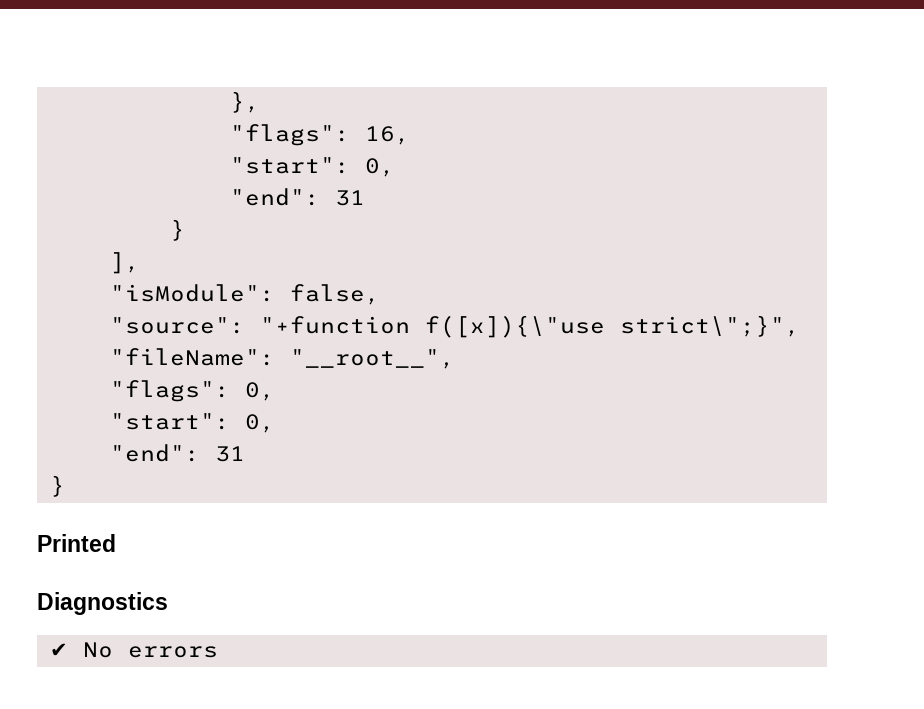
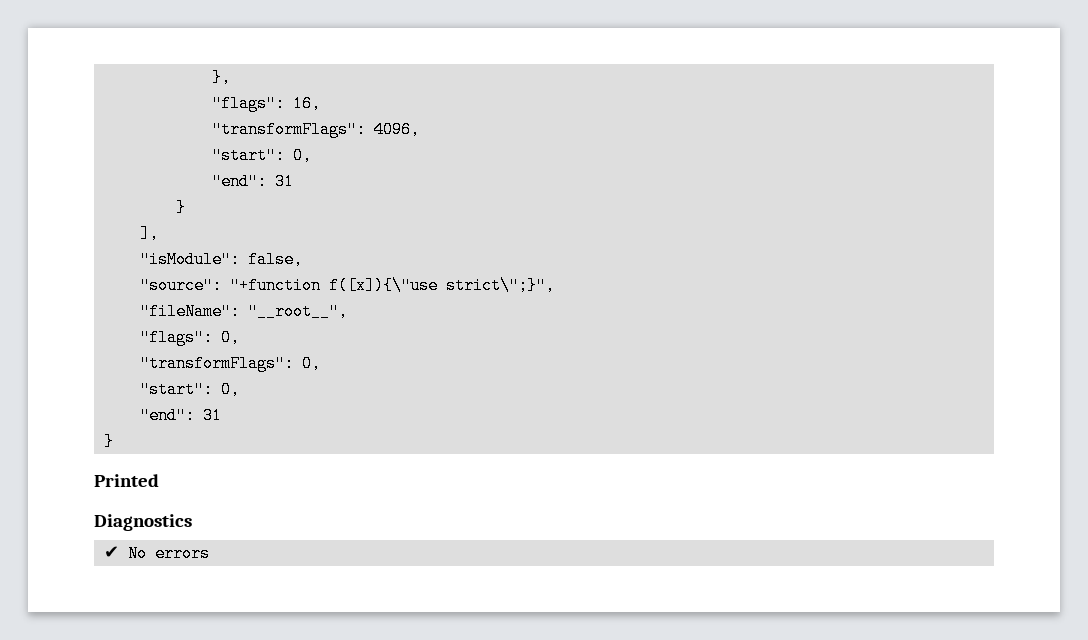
+ "transformFlags": 4096,
+ "transformFlags": 0,

